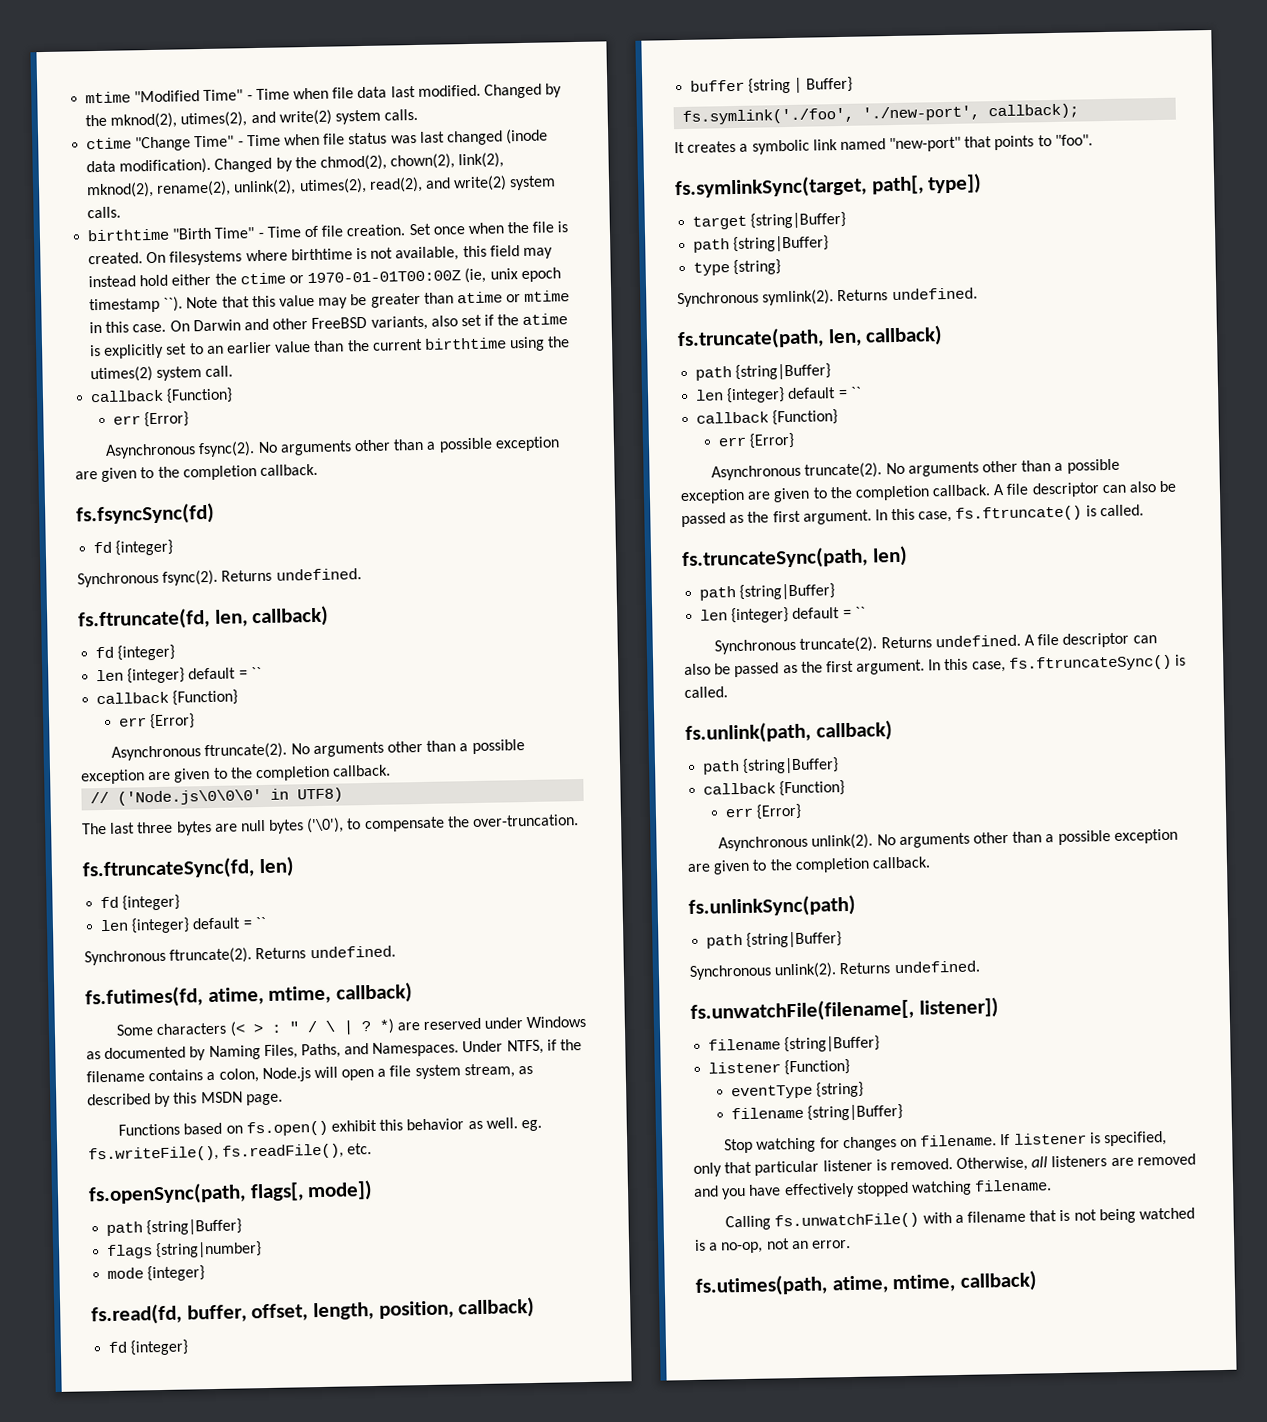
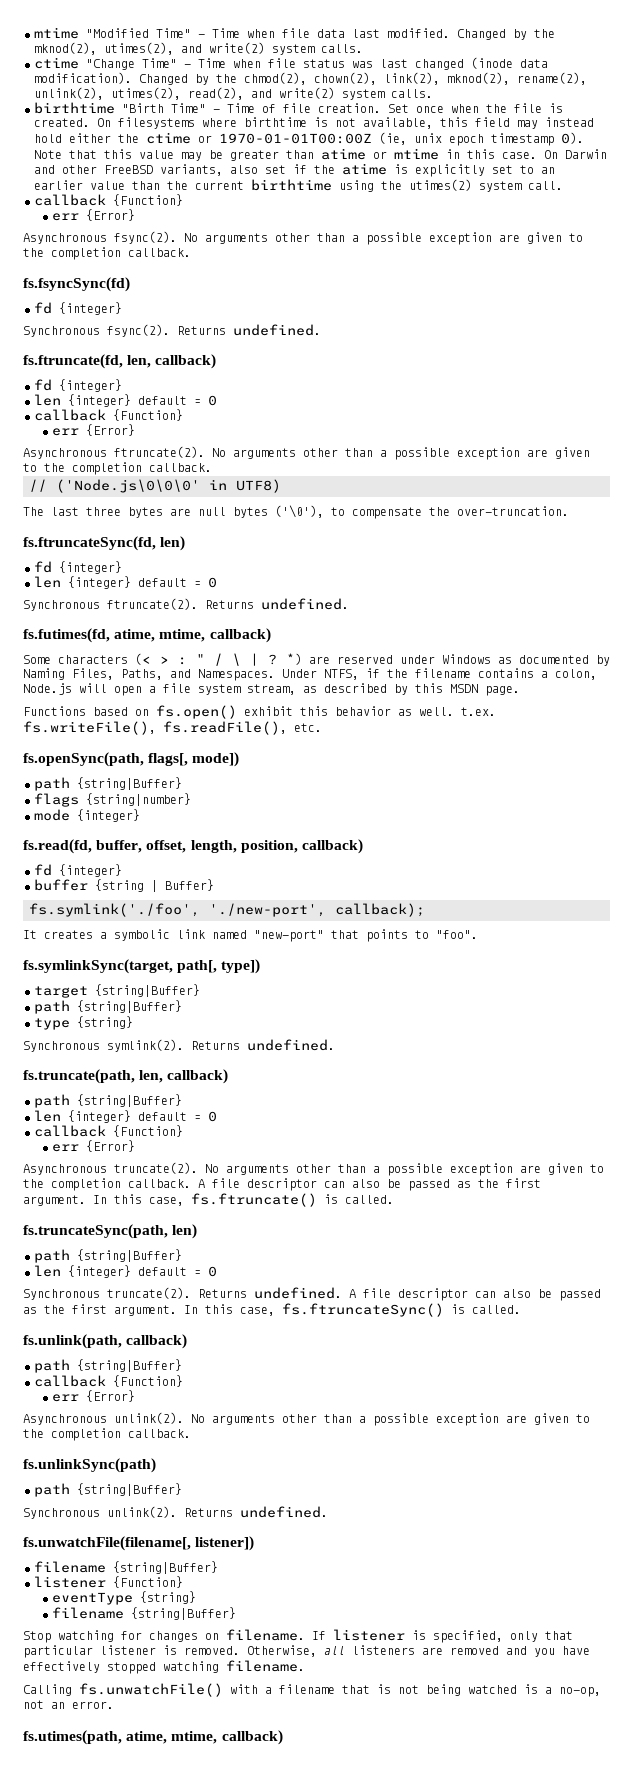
- On filesystems where birthtime is not available, this field may instead hold either the ctime or 1970-01-01T00:00Z (ie, unix epoch timestamp ``).
+ On filesystems where birthtime is not available, this field may instead hold either the ctime or 1970-01-01T00:00Z (ie, unix epoch timestamp 0).
  fs.ftruncate(fd, len, callback)
  fd {integer}
- len {integer} default = ``
+ len {integer} default = 0
  fs.ftruncateSync(fd, len)
  fd {integer}
- len {integer} default = ``
+ len {integer} default = 0
- Functions based on fs.open() exhibit this behavior as well. eg. fs.writeFile(), fs.readFile(), etc.
+ Functions based on fs.open() exhibit this behavior as well. t.ex. fs.writeFile(), fs.readFile(), etc.
  fs.truncate(path, len, callback)
  path {string|Buffer}
- len {integer} default = ``
+ len {integer} default = 0
  fs.truncateSync(path, len)
  path {string|Buffer}
- len {integer} default = ``
+ len {integer} default = 0

